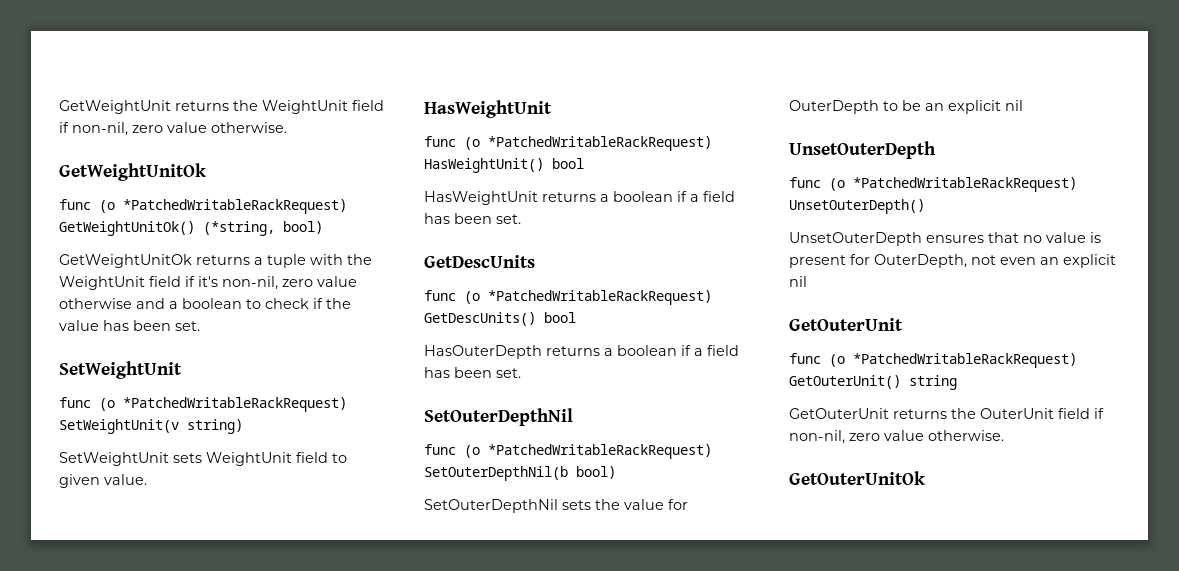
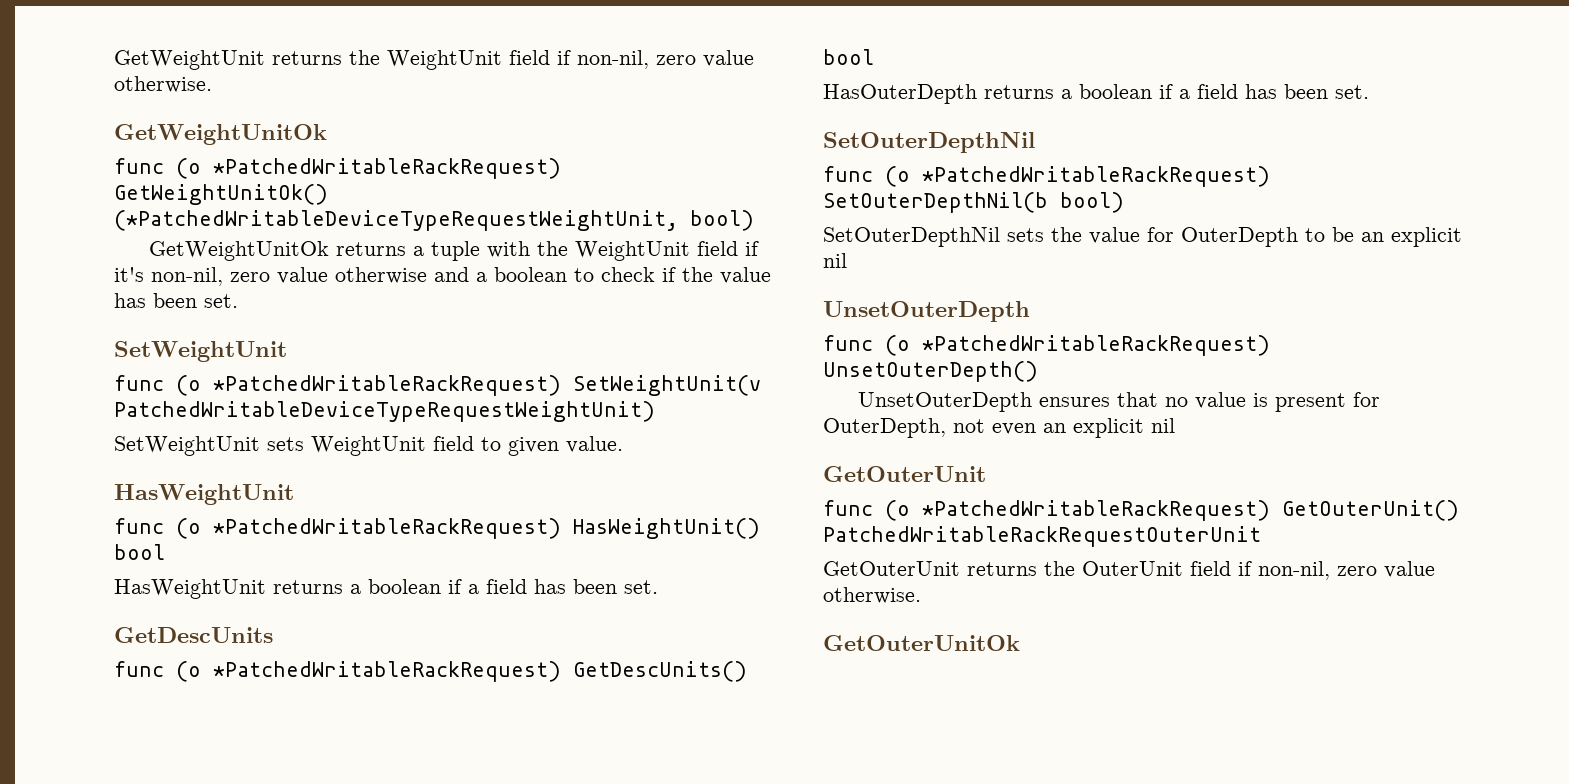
- func (o *PatchedWritableRackRequest) GetWeightUnitOk() (*string, bool)
+ func (o *PatchedWritableRackRequest) GetWeightUnitOk() (*PatchedWritableDeviceTypeRequestWeightUnit, bool)
- func (o *PatchedWritableRackRequest) SetWeightUnit(v string)
+ func (o *PatchedWritableRackRequest) SetWeightUnit(v PatchedWritableDeviceTypeRequestWeightUnit)
- func (o *PatchedWritableRackRequest) GetOuterUnit() string
+ func (o *PatchedWritableRackRequest) GetOuterUnit() PatchedWritableRackRequestOuterUnit

